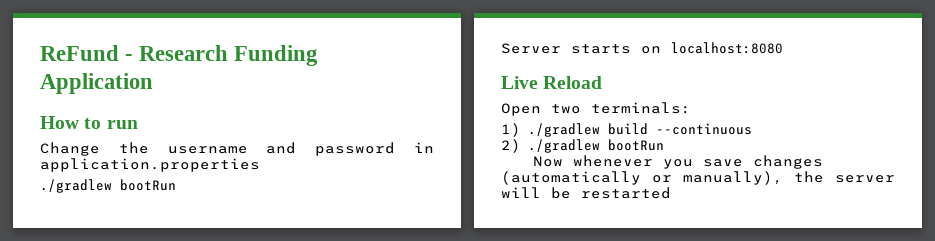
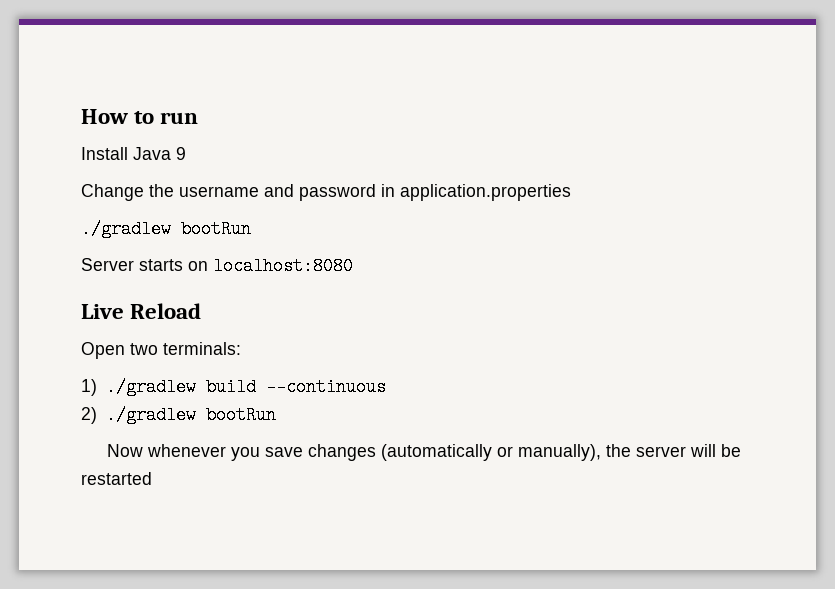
- ReFund - Research Funding Application
+ Install Java 9

